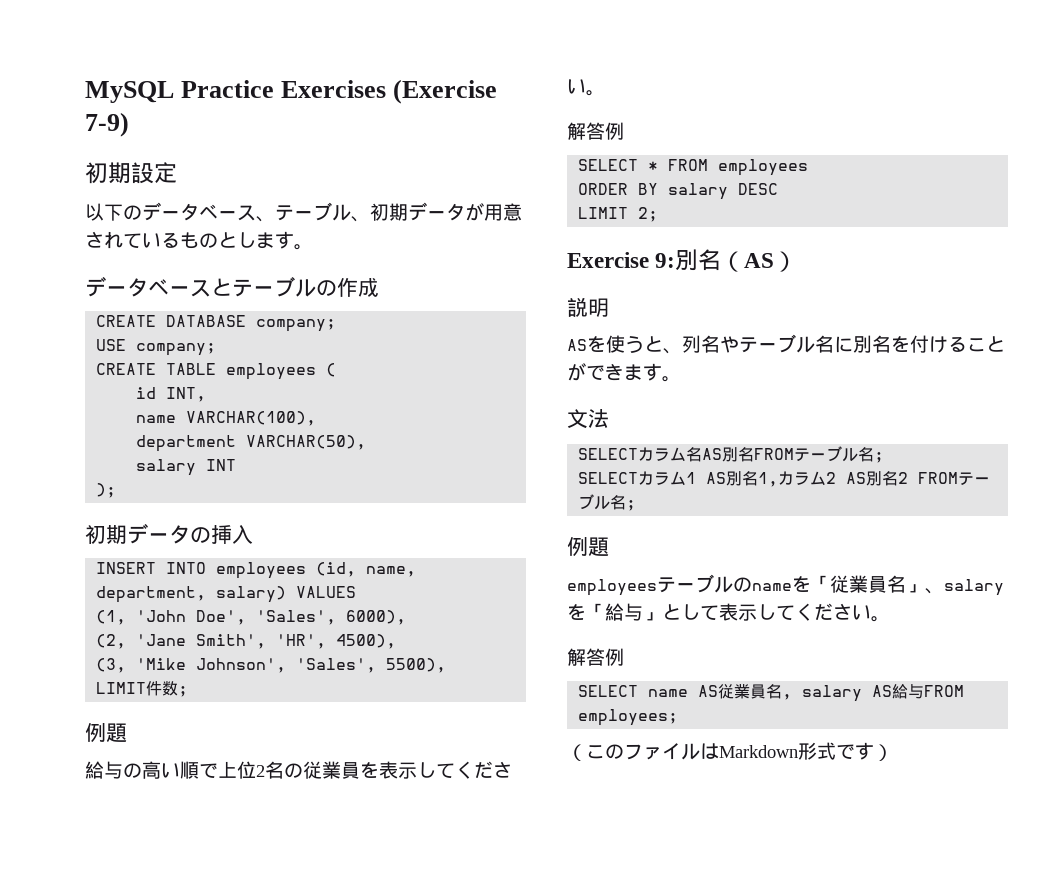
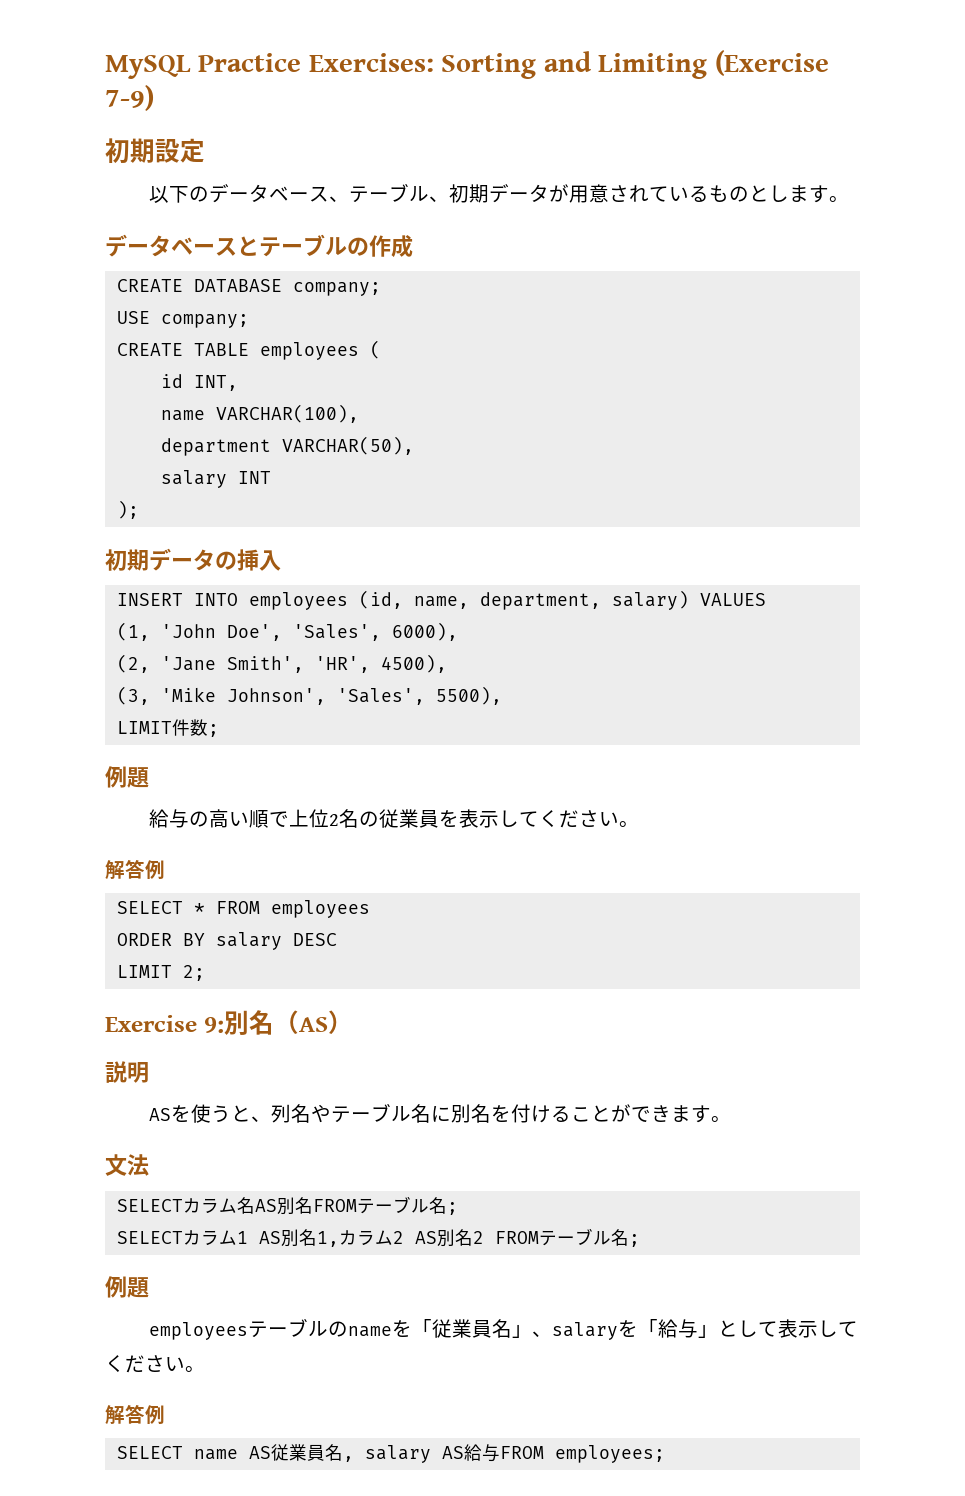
- MySQL Practice Exercises (Exercise 7-9)
+ MySQL Practice Exercises: Sorting and Limiting (Exercise 7-9)
- （このファイルはMarkdown形式です）

